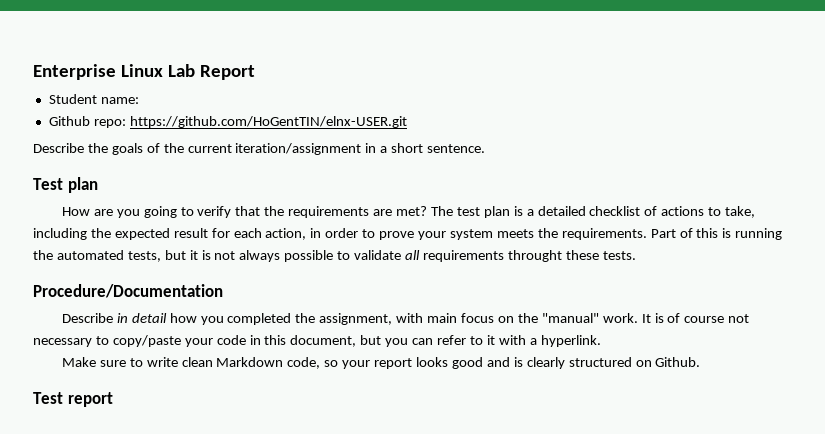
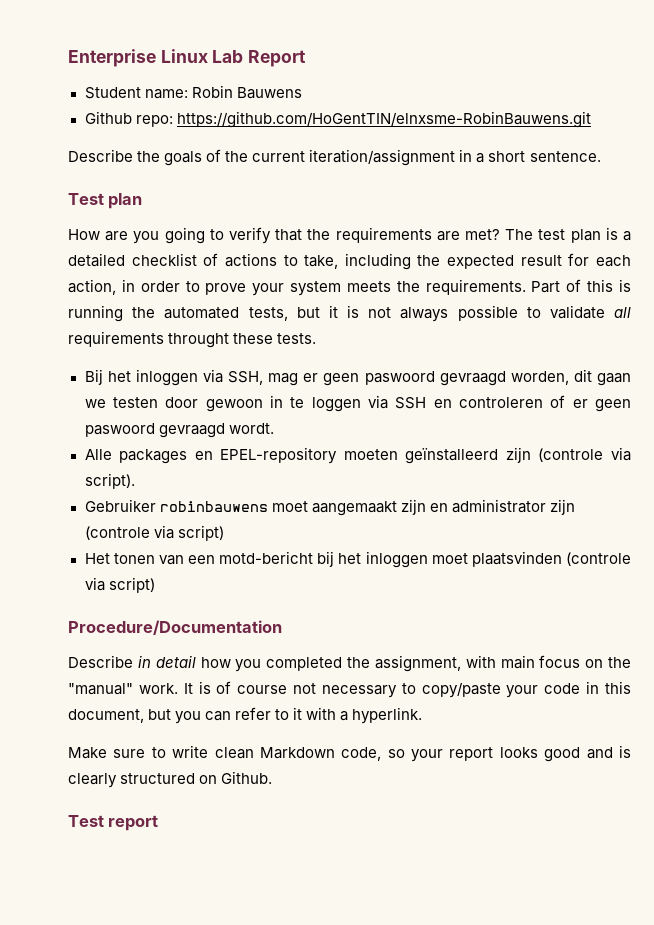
- Student name:
+ Student name: Robin Bauwens
- Github repo: https://github.com/HoGentTIN/elnx-USER.git
+ Github repo: https://github.com/HoGentTIN/elnxsme-RobinBauwens.git
+ Bij het inloggen via SSH, mag er geen paswoord gevraagd worden, dit gaan we testen door gewoon in te loggen via SSH en controleren of er geen paswoord gevraagd wordt.
+ Alle packages en EPEL-repository moeten geïnstalleerd zijn (controle via script).
+ Gebruiker robinbauwens moet aangemaakt zijn en administrator zijn (controle via script)
+ Het tonen van een motd-bericht bij het inloggen moet plaatsvinden (controle via script)

